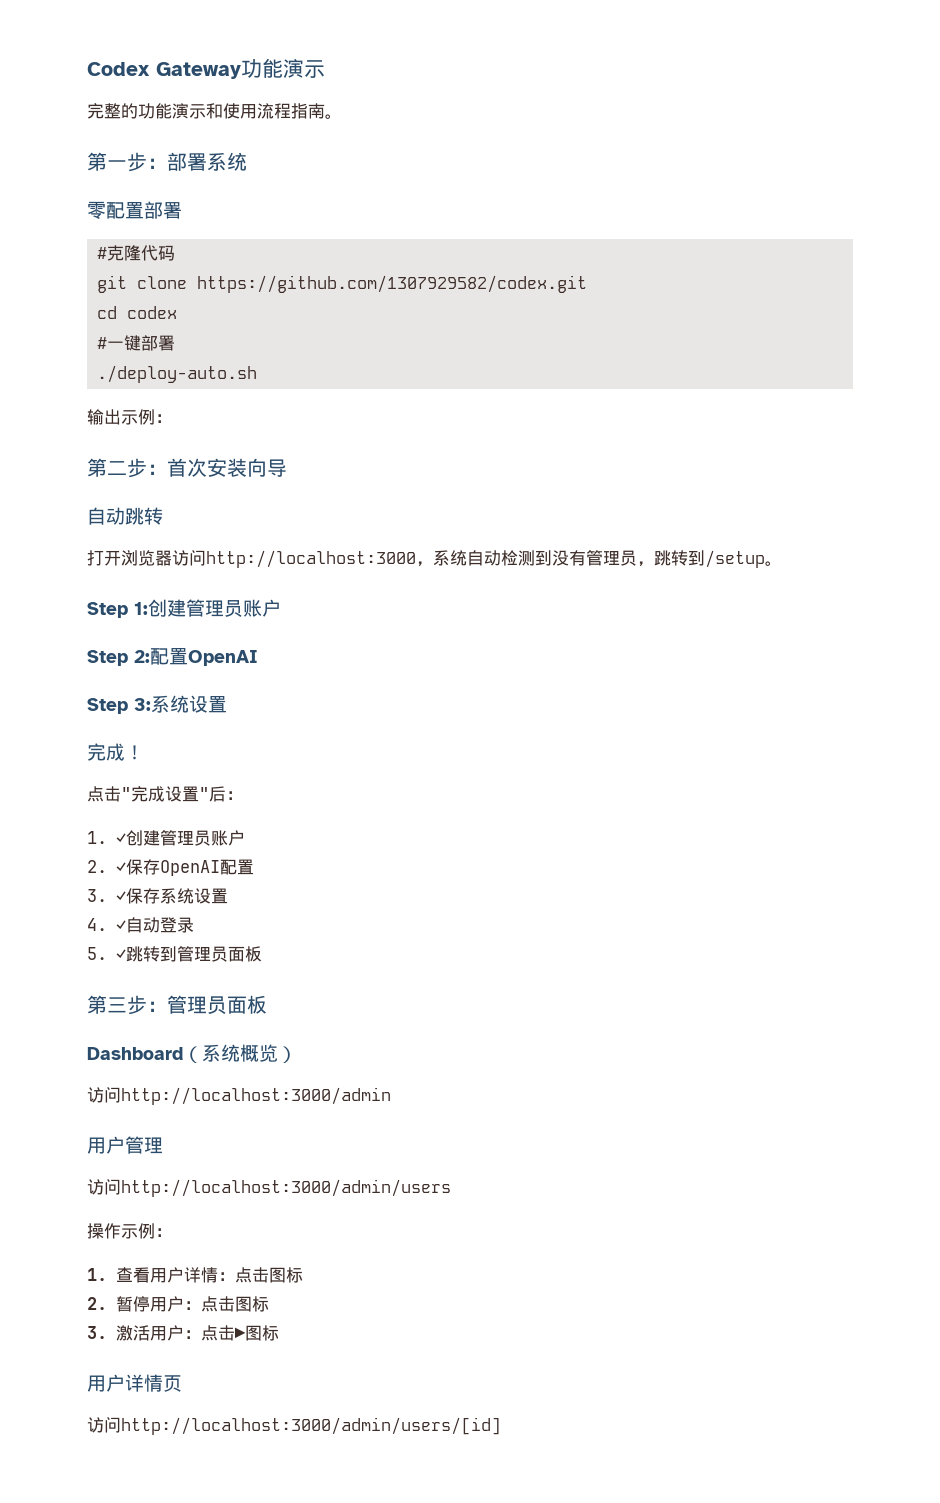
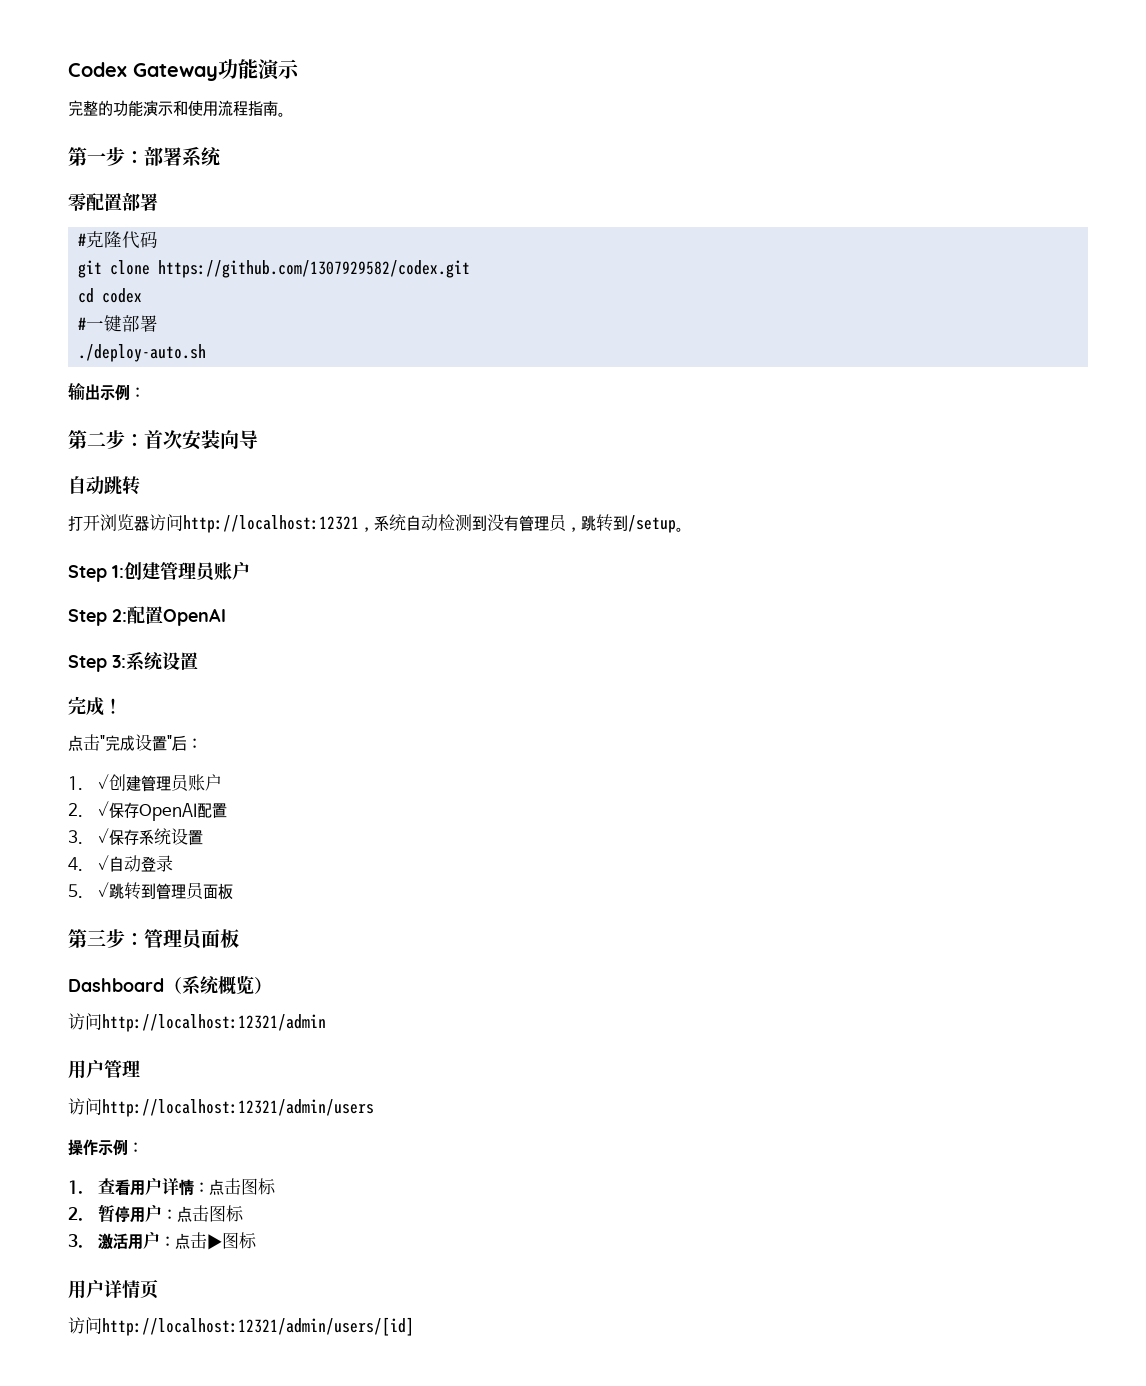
- 打开浏览器访问http://localhost:3000，系统自动检测到没有管理员，跳转到/setup。
+ 打开浏览器访问http://localhost:12321，系统自动检测到没有管理员，跳转到/setup。
- 访问http://localhost:3000/admin
+ 访问http://localhost:12321/admin
- 访问http://localhost:3000/admin/users
+ 访问http://localhost:12321/admin/users
- 访问http://localhost:3000/admin/users/[id]
+ 访问http://localhost:12321/admin/users/[id]

